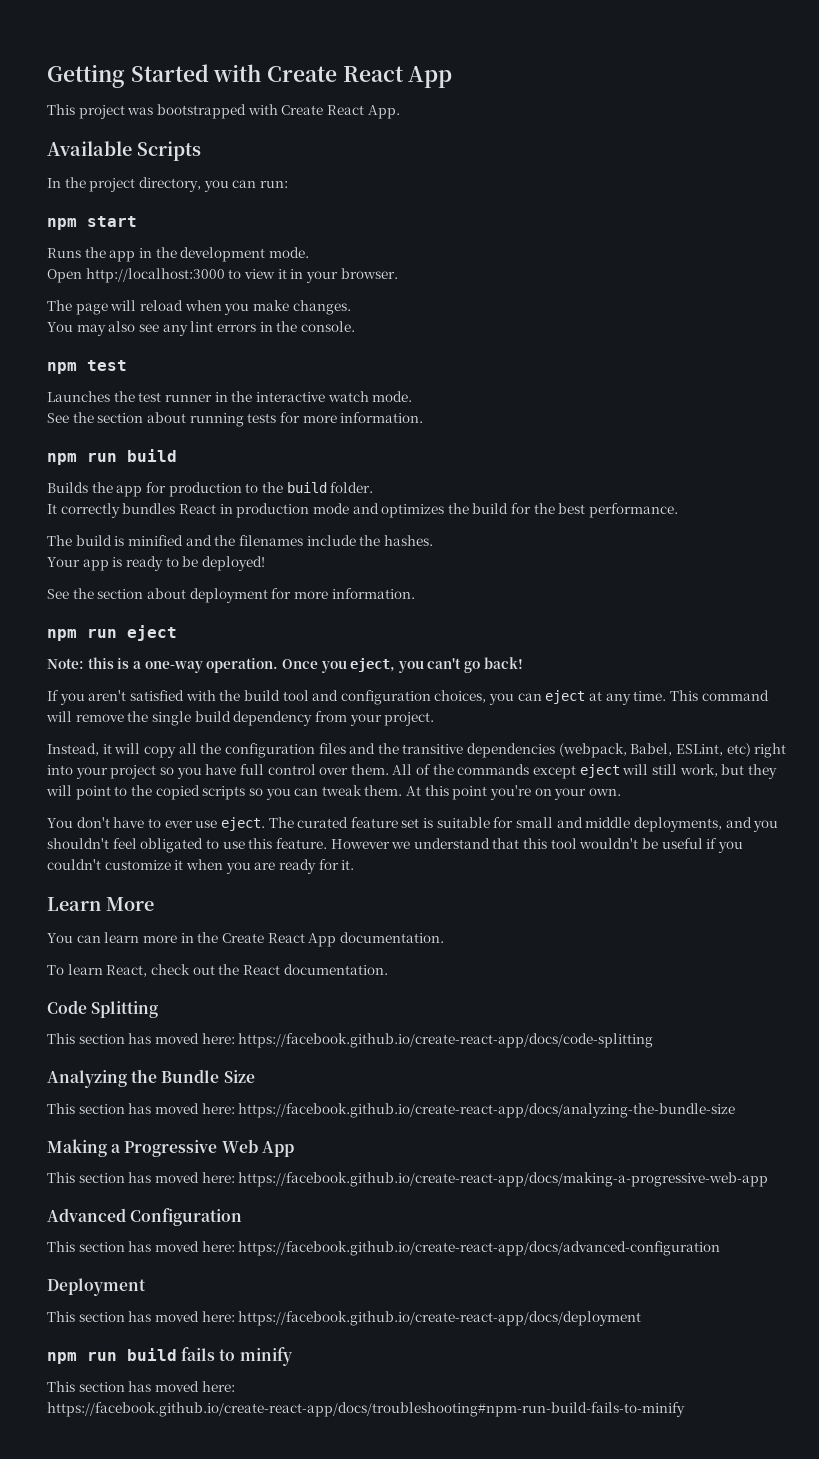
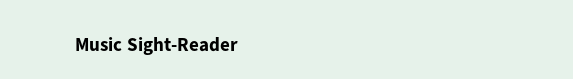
- Getting Started with Create React App
- This project was bootstrapped with Create React App.
- Available Scripts
- In the project directory, you can run:
- npm start
- Runs the app in the development mode.
- Open http://localhost:3000 to view it in your browser.
- The page will reload when you make changes.
- You may also see any lint errors in the console.
- npm test
- Launches the test runner in the interactive watch mode.
- See the section about running tests for more information.
- npm run build
- Builds the app for production to the build folder.
- It correctly bundles React in production mode and optimizes the build for the best performance.
- The build is minified and the filenames include the hashes.
- Your app is ready to be deployed!
- See the section about deployment for more information.
- npm run eject
- Note: this is a one-way operation. Once you eject, you can't go back!
- If you aren't satisfied with the build tool and configuration choices, you can eject at any time. This command will remove the single build dependency from your project.
- Instead, it will copy all the configuration files and the transitive dependencies (webpack, Babel, ESLint, etc) right into your project so you have full control over them. All of the commands except eject will still work, but they will point to the copied scripts so you can tweak them. At this point you're on your own.
- You don't have to ever use eject. The curated feature set is suitable for small and middle deployments, and you shouldn't feel obligated to use this feature. However we understand that this tool wouldn't be useful if you couldn't customize it when you are ready for it.
- Learn More
- You can learn more in the Create React App documentation.
- To learn React, check out the React documentation.
- Code Splitting
- This section has moved here: https://facebook.github.io/create-react-app/docs/code-splitting
- Analyzing the Bundle Size
- This section has moved here: https://facebook.github.io/create-react-app/docs/analyzing-the-bundle-size
- Making a Progressive Web App
- This section has moved here: https://facebook.github.io/create-react-app/docs/making-a-progressive-web-app
- Advanced Configuration
- This section has moved here: https://facebook.github.io/create-react-app/docs/advanced-configuration
- Deployment
- This section has moved here: https://facebook.github.io/create-react-app/docs/deployment
- npm run build fails to minify
- This section has moved here: https://facebook.github.io/create-react-app/docs/troubleshooting#npm-run-build-fails-to-minify
+ Music Sight-Reader

